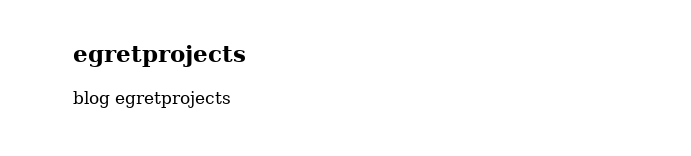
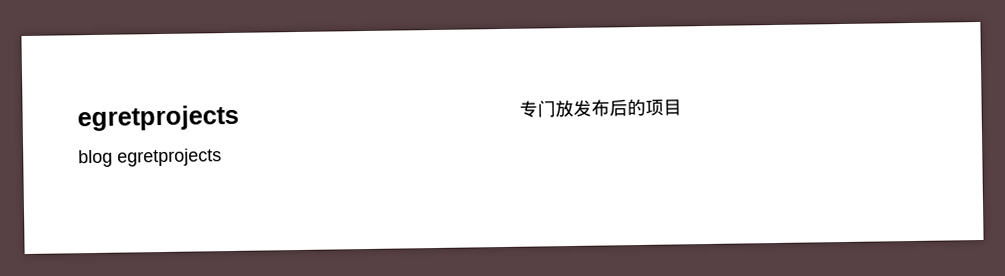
+ 专门放发布后的项目

